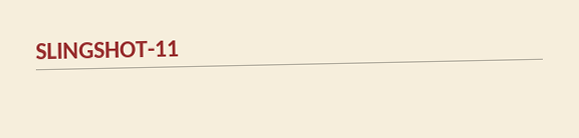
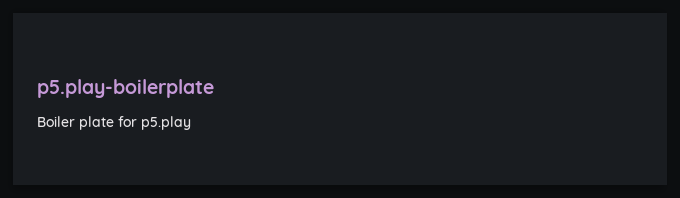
- SLINGSHOT-11
+ p5.play-boilerplate
+ Boiler plate for p5.play

